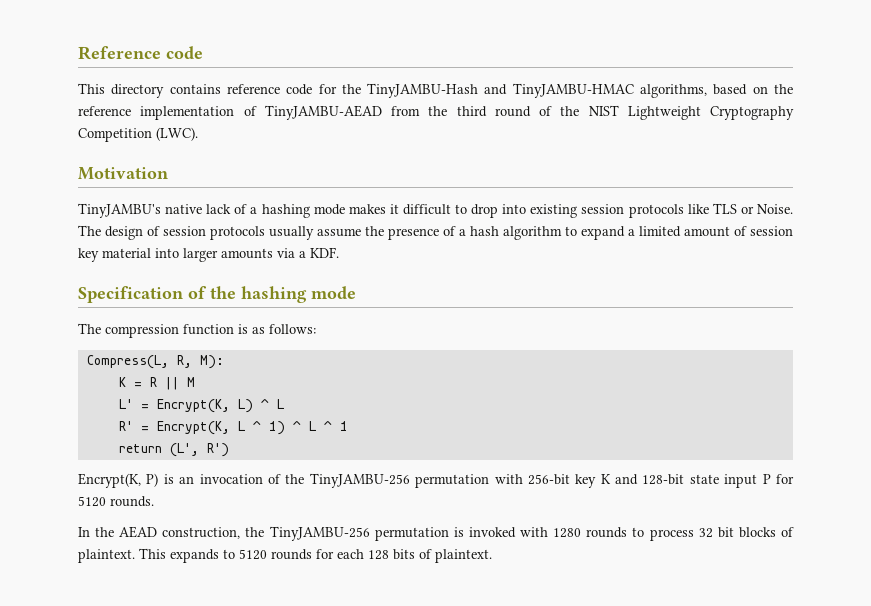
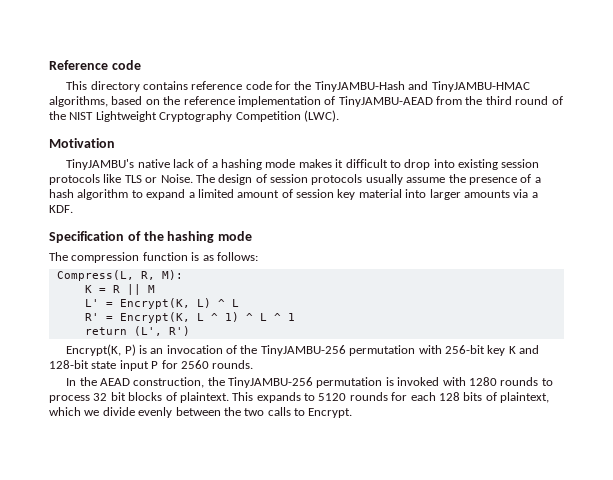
- Encrypt(K, P) is an invocation of the TinyJAMBU-256 permutation with 256-bit key K and 128-bit state input P for 5120 rounds.
+ Encrypt(K, P) is an invocation of the TinyJAMBU-256 permutation with 256-bit key K and 128-bit state input P for 2560 rounds.
- This expands to 5120 rounds for each 128 bits of plaintext.
+ This expands to 5120 rounds for each 128 bits of plaintext, which we divide evenly between the two calls to Encrypt.

